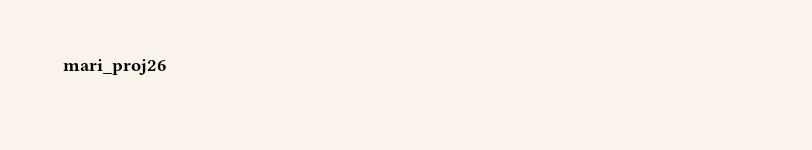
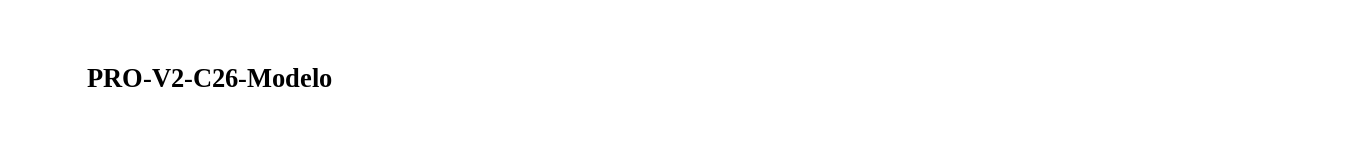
- mari_proj26
+ PRO-V2-C26-Modelo

